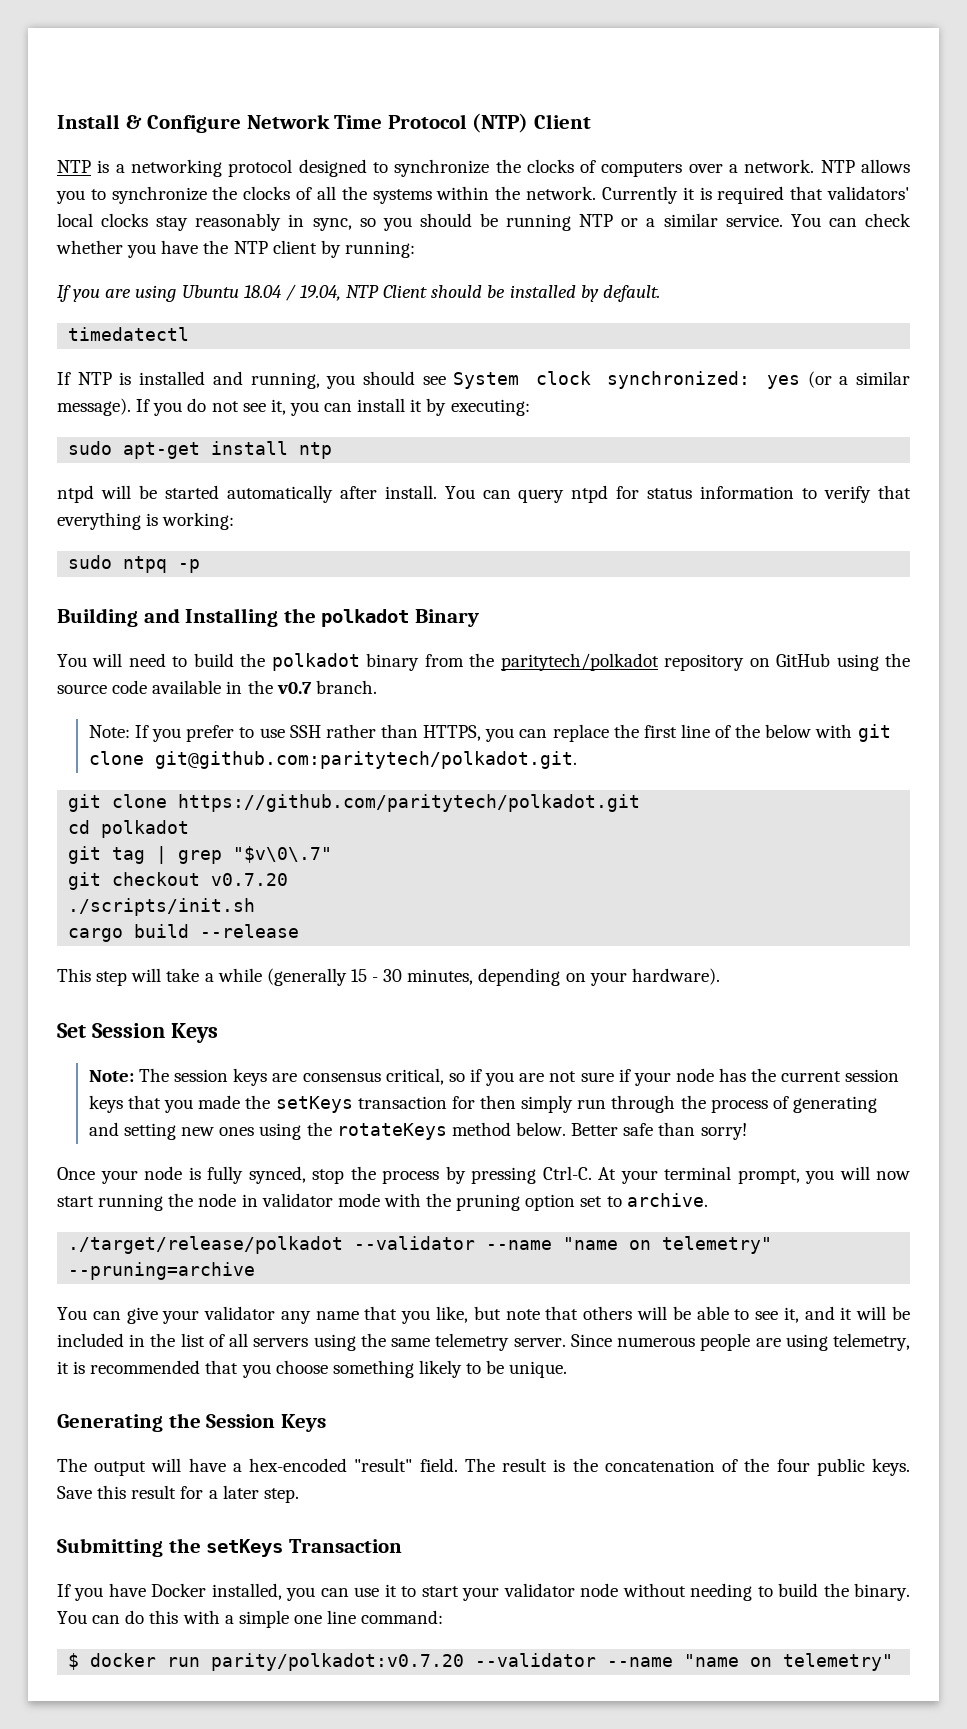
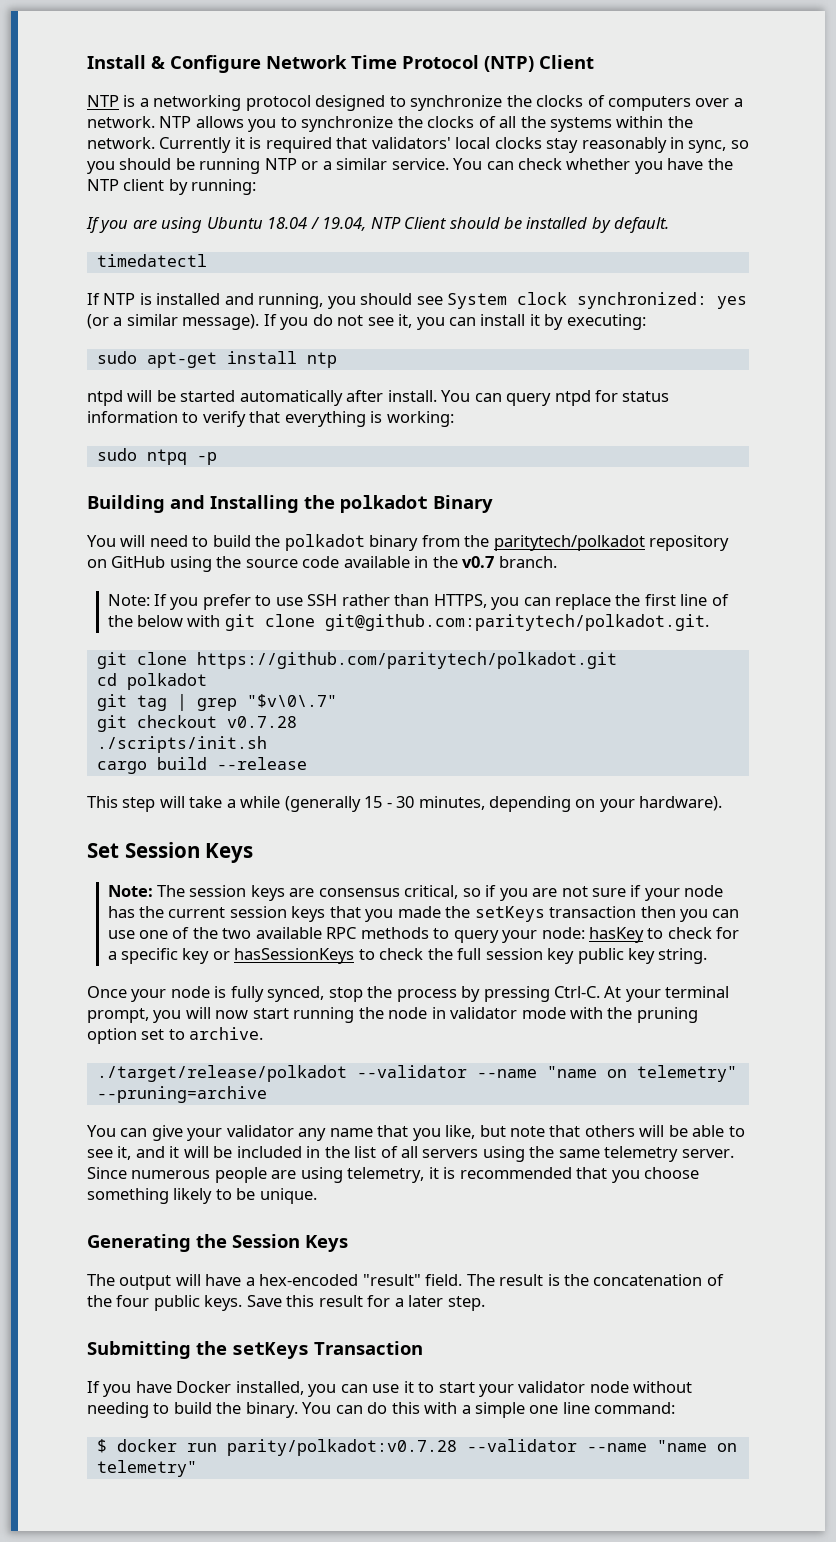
- git checkout v0.7.20
+ git checkout v0.7.28
- Note: The session keys are consensus critical, so if you are not sure if your node has the current session keys that you made the setKeys transaction for then simply run through the process of generating and setting new ones using the rotateKeys method below. Better safe than sorry!
+ Note: The session keys are consensus critical, so if you are not sure if your node has the current session keys that you made the setKeys transaction then you can use one of the two available RPC methods to query your node: hasKey to check for a specific key or hasSessionKeys to check the full session key public key string.
- $ docker run parity/polkadot:v0.7.20 --validator --name "name on telemetry"
+ $ docker run parity/polkadot:v0.7.28 --validator --name "name on telemetry"

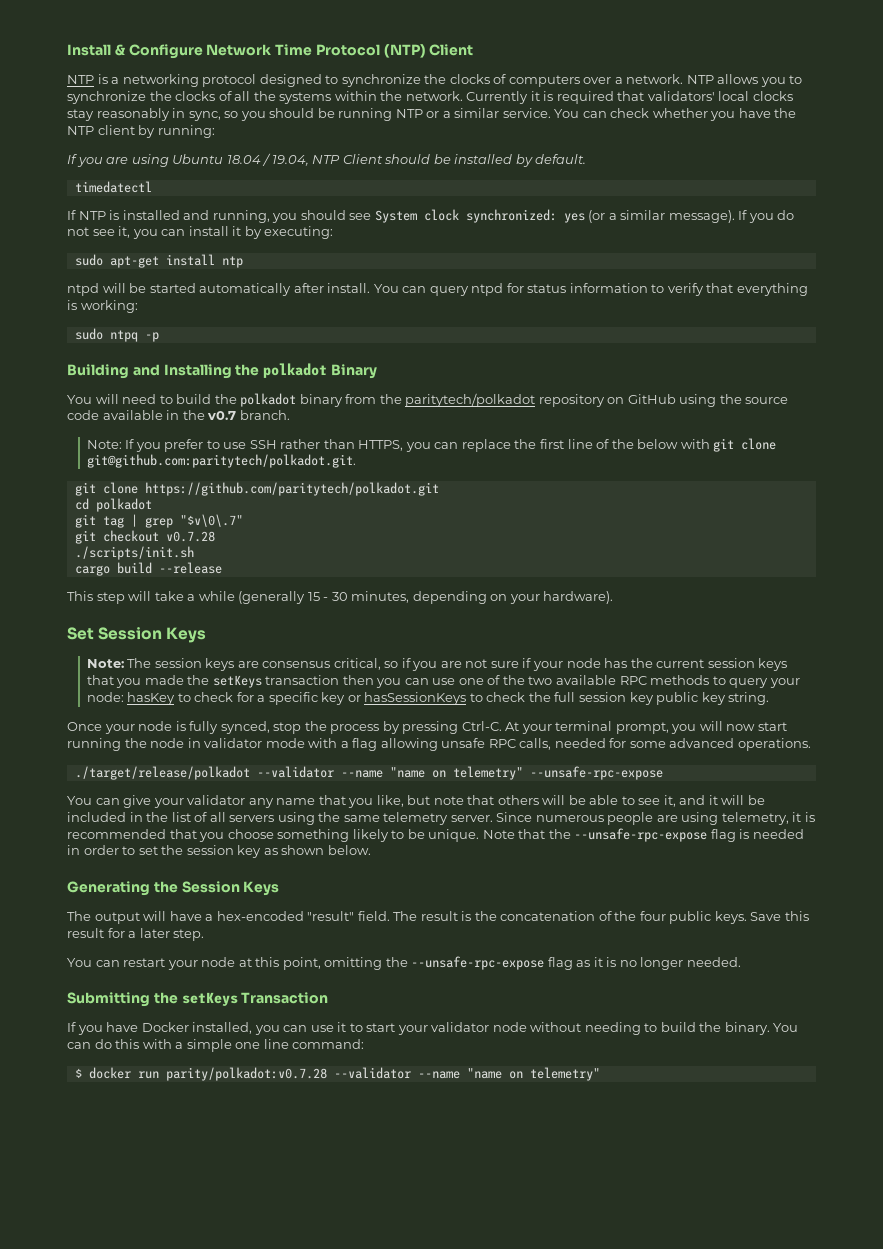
- At your terminal prompt, you will now start running the node in validator mode with the pruning option set to archive.
+ At your terminal prompt, you will now start running the node in validator mode with a flag allowing unsafe RPC calls, needed for some advanced operations.
- ./target/release/polkadot --validator --name "name on telemetry" --pruning=archive
+ ./target/release/polkadot --validator --name "name on telemetry" --unsafe-rpc-expose
+ Note that the --unsafe-rpc-expose flag is needed in order to set the session key as shown below.
+ You can restart your node at this point, omitting the --unsafe-rpc-expose flag as it is no longer needed.

